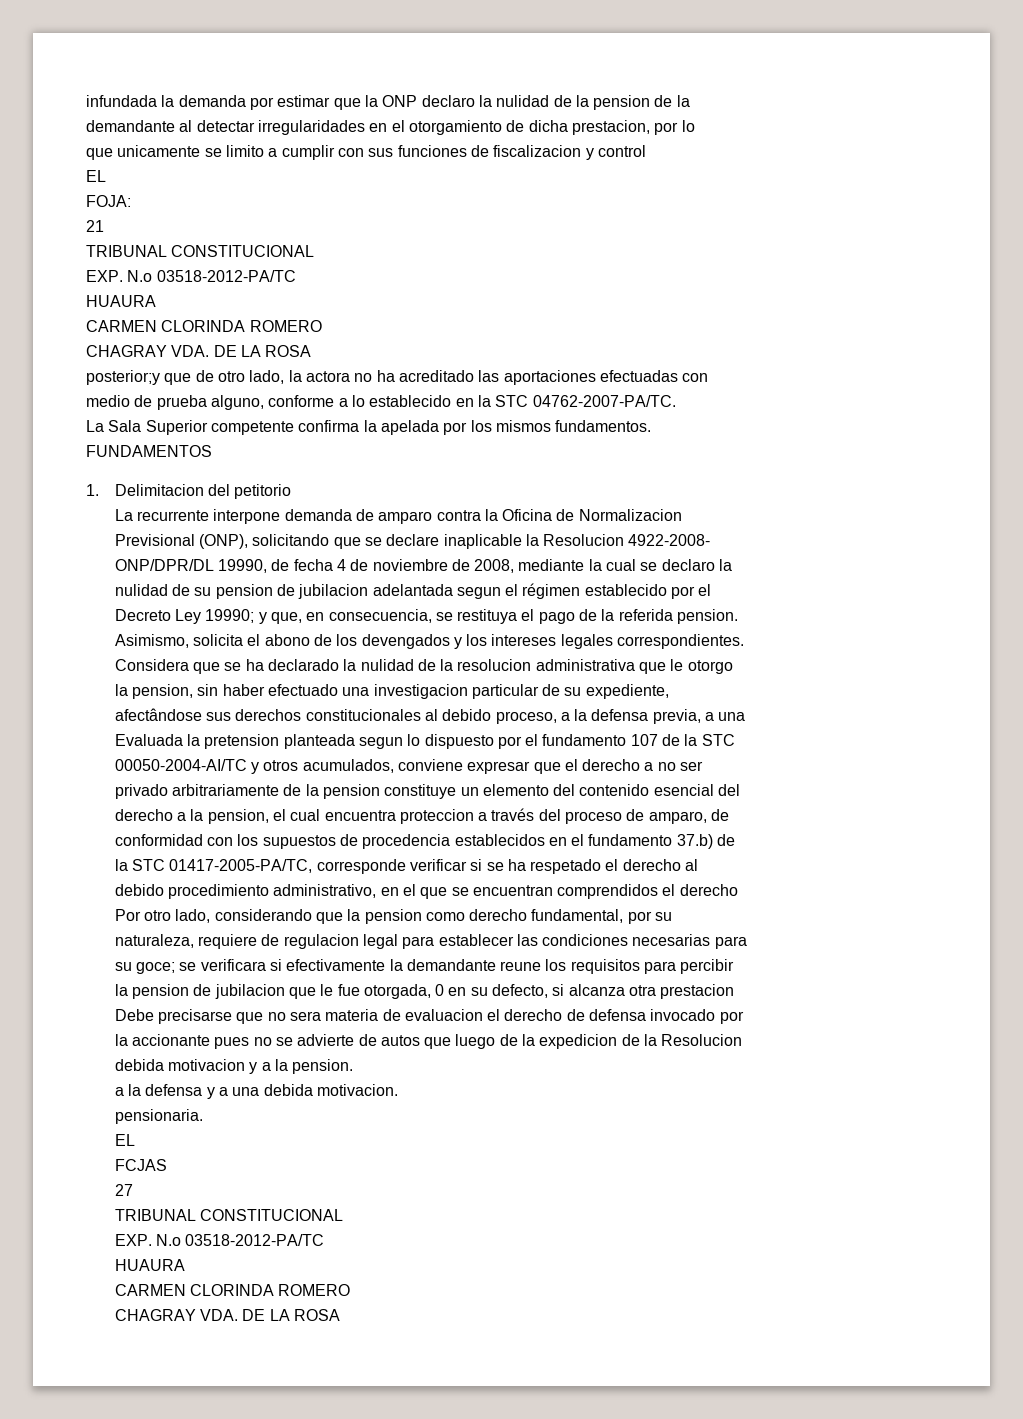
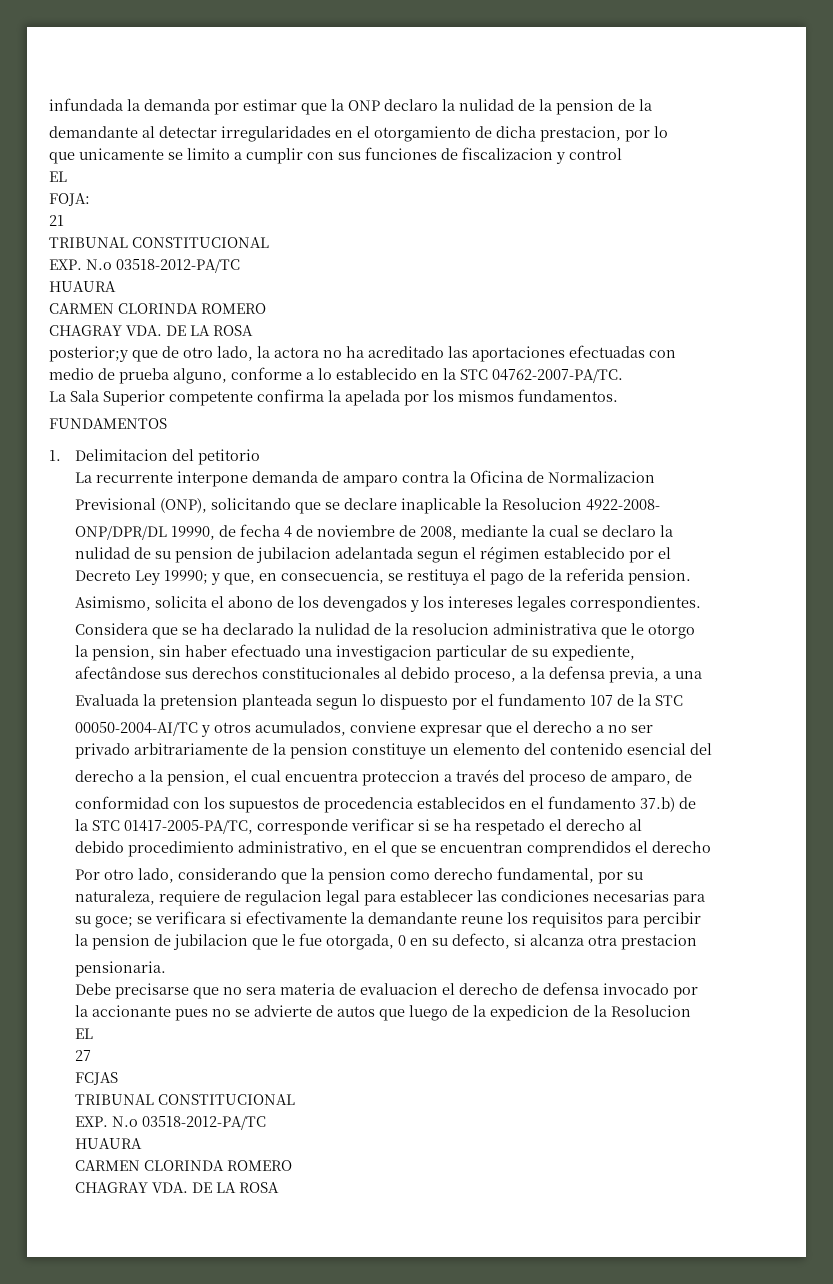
+ pensionaria.
  la accionante pues no se advierte de autos que luego de la expedicion de la Resolucion
- debida motivacion y a la pension.
- a la defensa y a una debida motivacion.
- pensionaria.
  EL
+ 27
- 27

